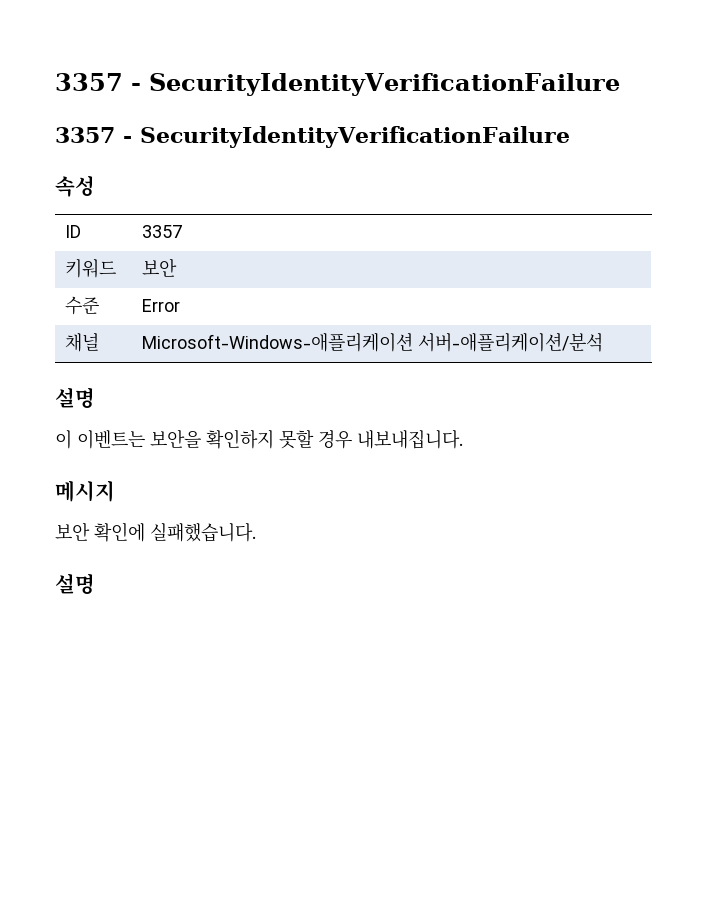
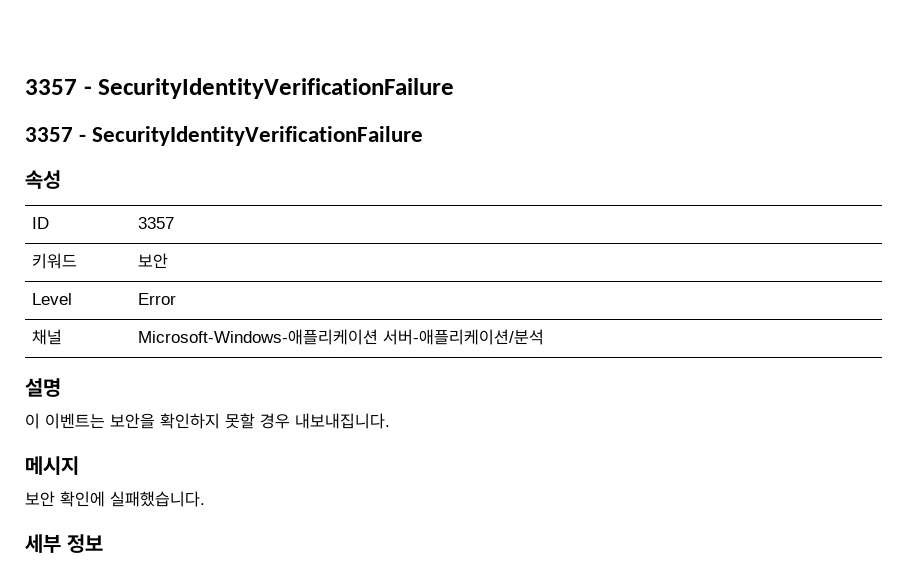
- 수준 | Error
+ Level | Error
  보안 확인에 실패했습니다.
- 설명
+ 세부 정보

